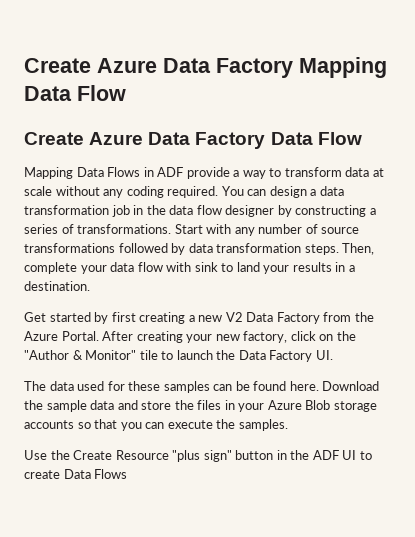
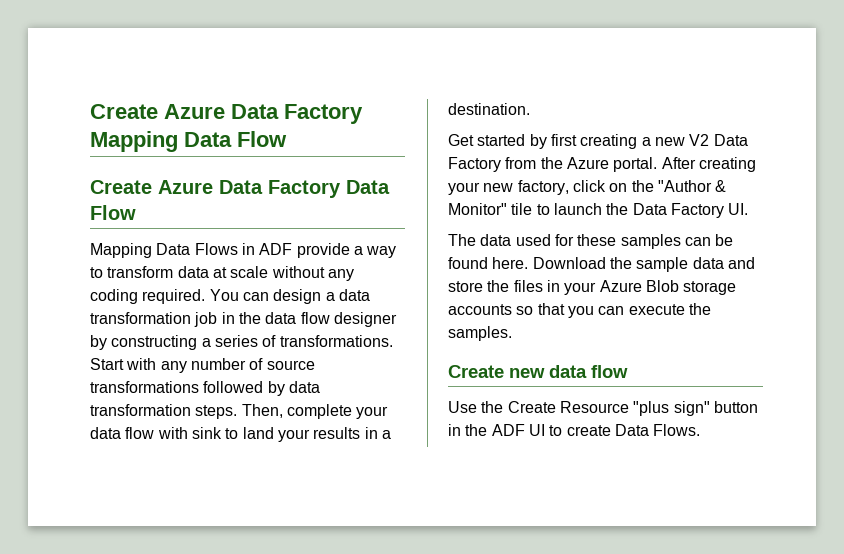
- Get started by first creating a new V2 Data Factory from the Azure Portal.
+ Get started by first creating a new V2 Data Factory from the Azure portal.
+ Create new data flow
- Use the Create Resource "plus sign" button in the ADF UI to create Data Flows
+ Use the Create Resource "plus sign" button in the ADF UI to create Data Flows.

